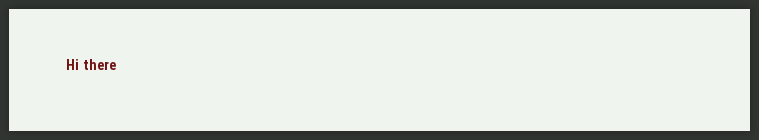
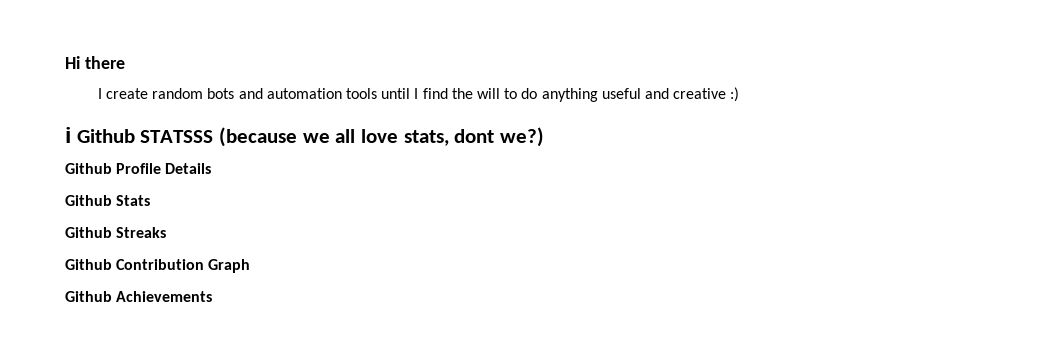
+ I create random bots and automation tools until I find the will to do anything useful and creative :)
+ ℹ Github STATSSS (because we all love stats, dont we?)
+ Github Profile Details
+ Github Stats
+ Github Streaks
+ Github Contribution Graph
+ Github Achievements

